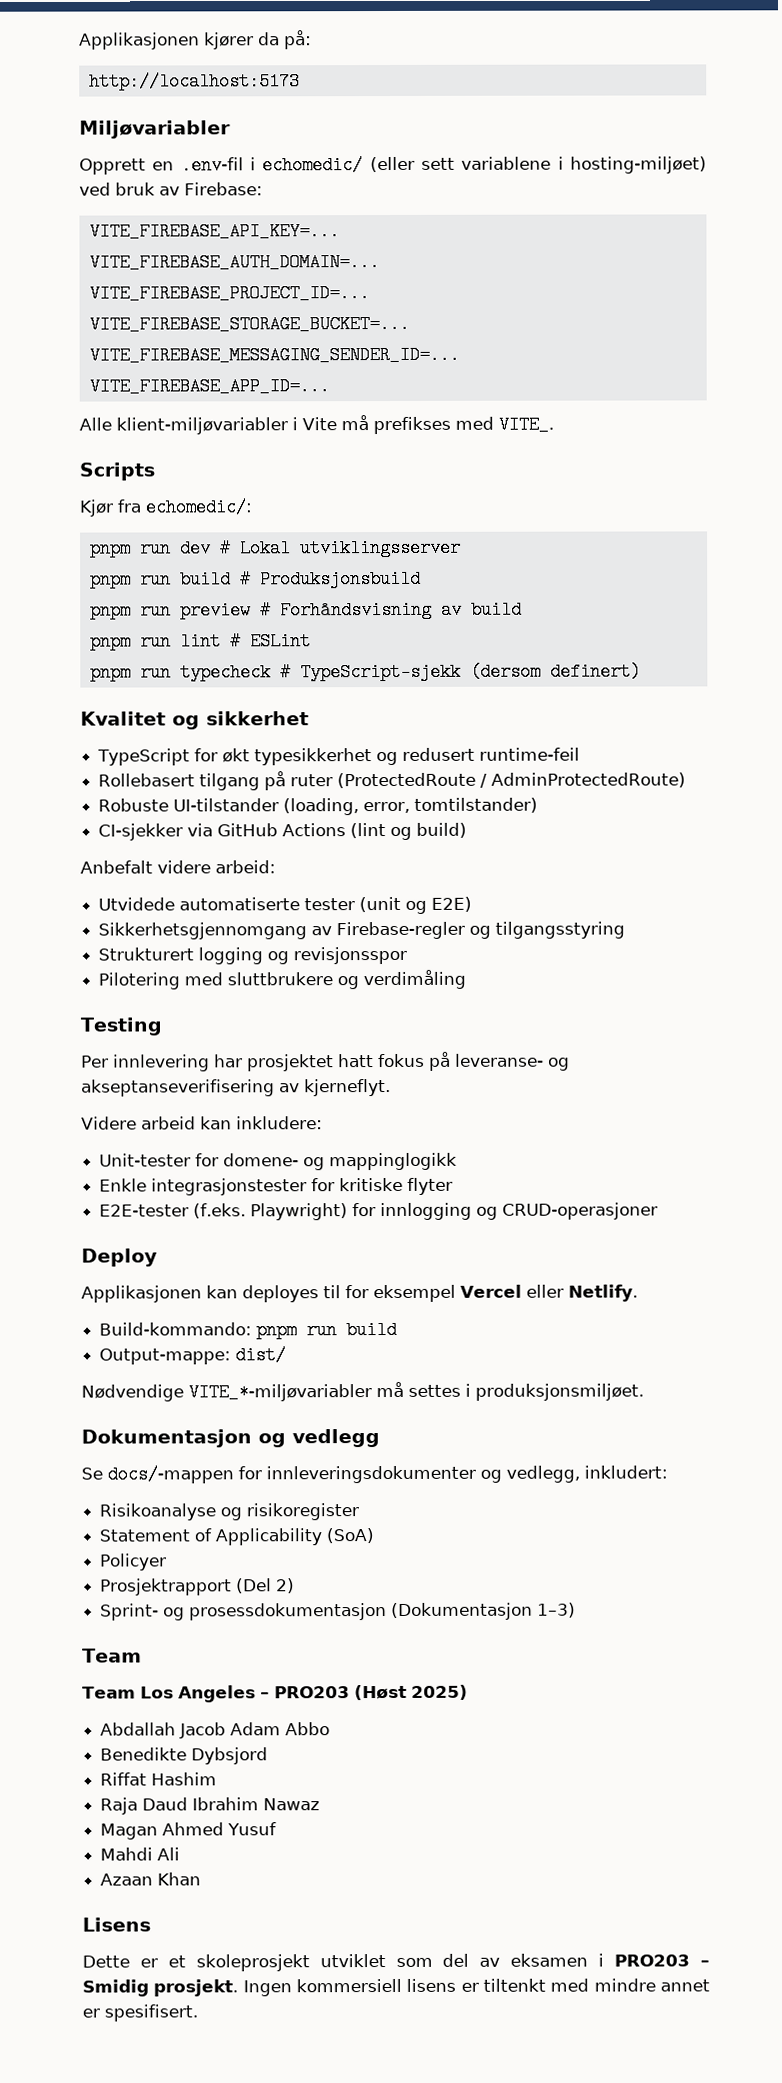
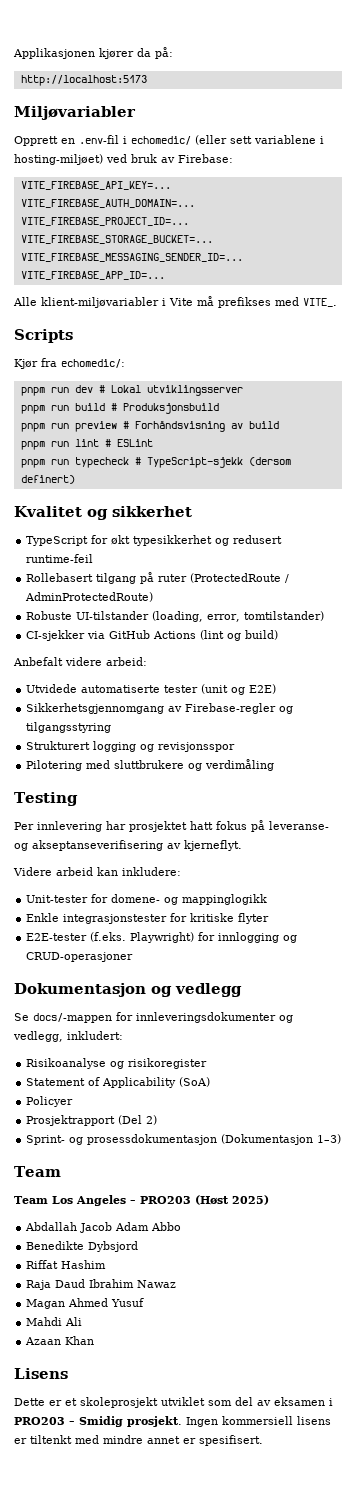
- Deploy
- Applikasjonen kan deployes til for eksempel Vercel eller Netlify.
- Build-kommando: pnpm run build
- Output-mappe: dist/
- Nødvendige VITE_*-miljøvariabler må settes i produksjonsmiljøet.

